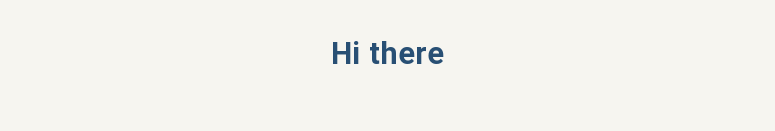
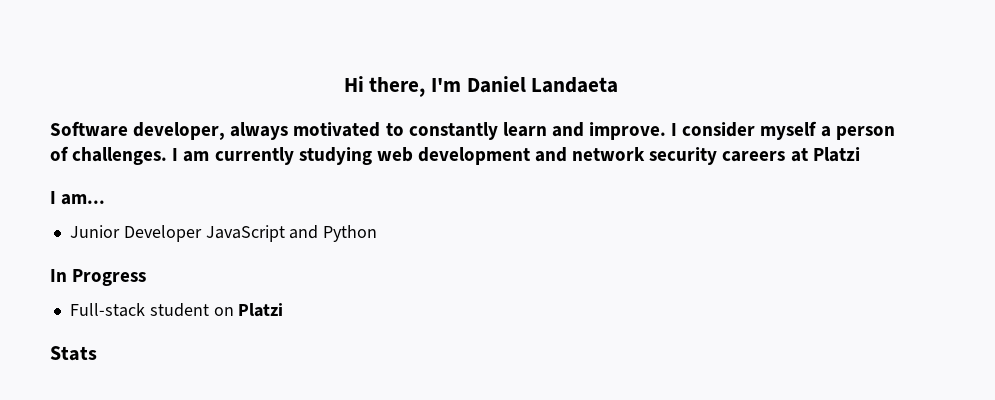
- Hi there
+ Hi there, I'm Daniel Landaeta
+ Software developer, always motivated to constantly learn and improve. I consider myself a person of challenges. I am currently studying web development and network security careers at Platzi
+ I am...
+ Junior Developer JavaScript and Python
+ In Progress
+ Full-stack student on Platzi
+ Stats

